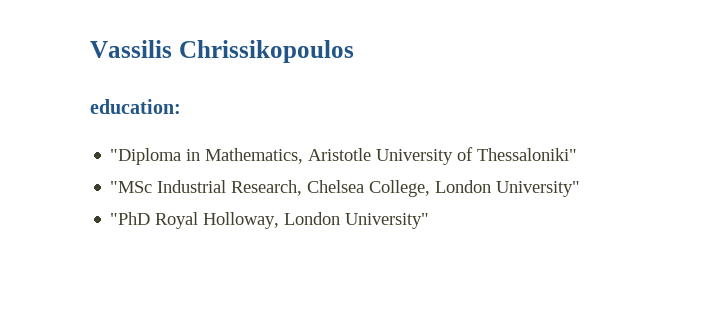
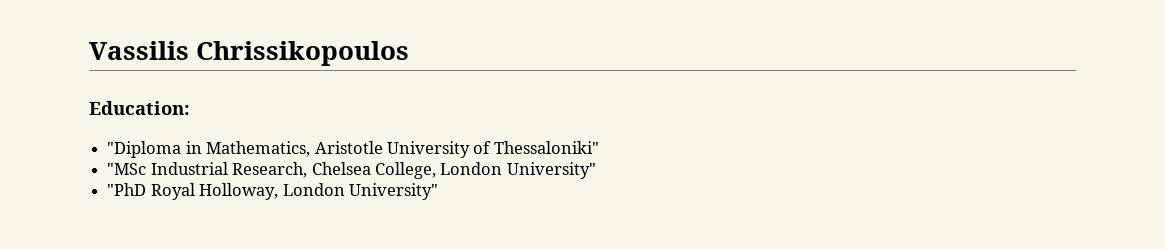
- education:
+ Education:

